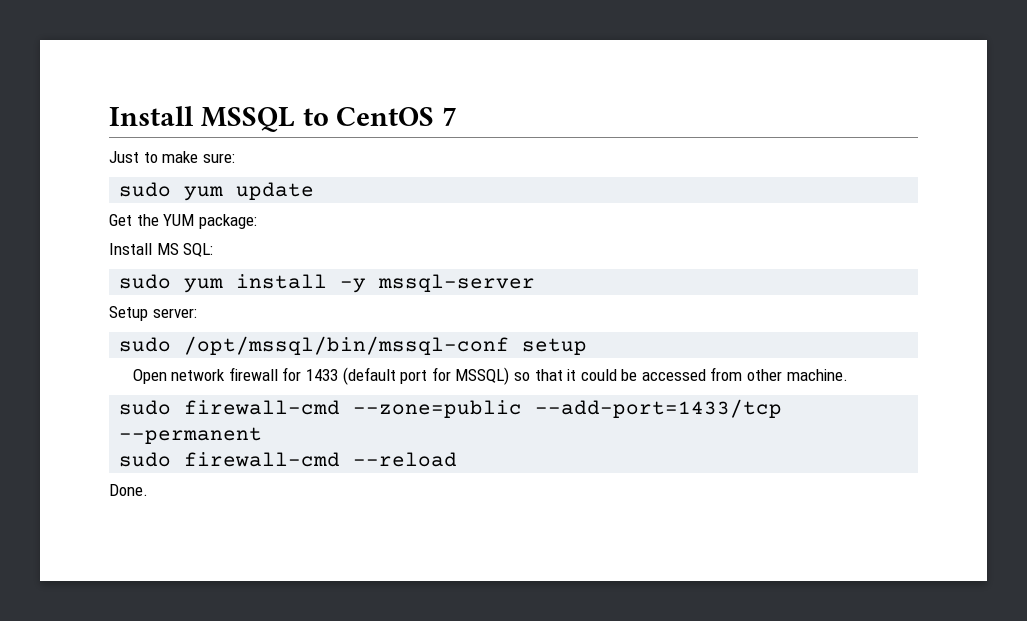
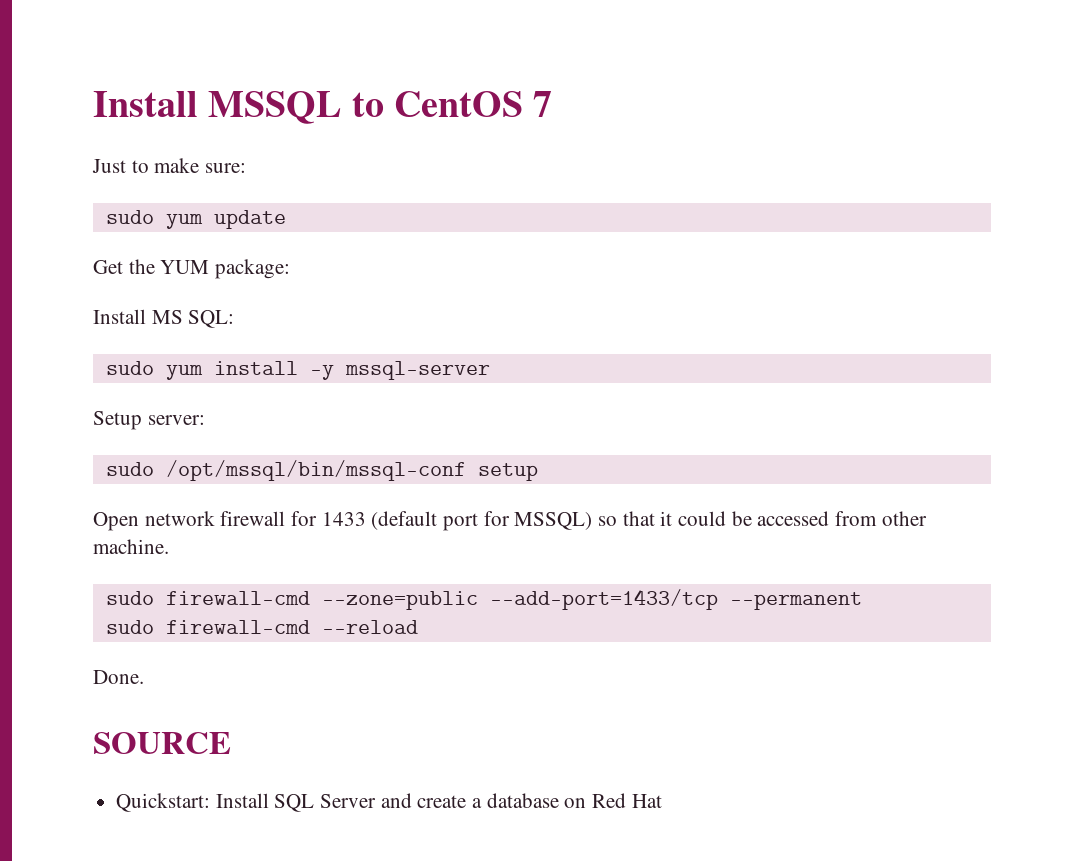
+ SOURCE
+ Quickstart: Install SQL Server and create a database on Red Hat

